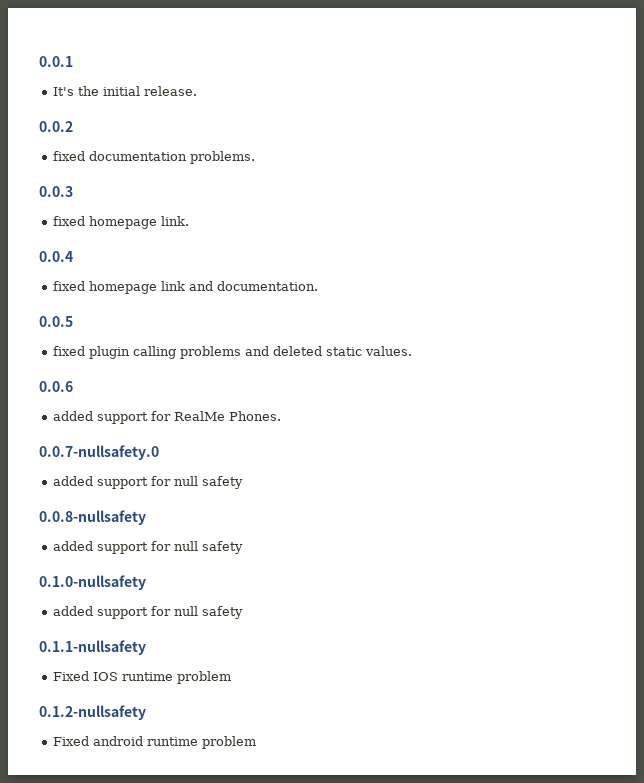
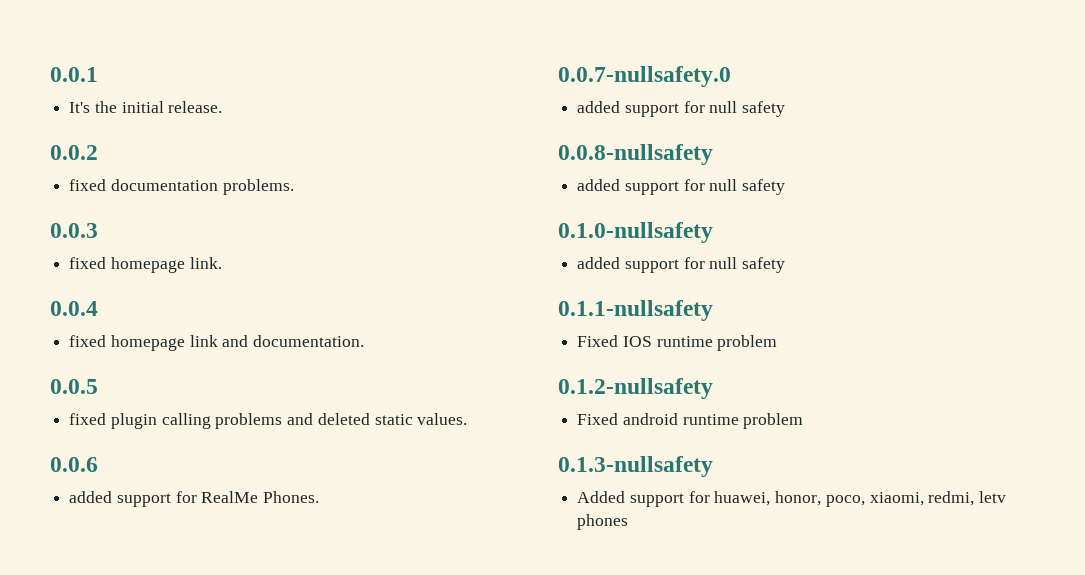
+ 0.1.3-nullsafety
+ Added support for huawei, honor, poco, xiaomi, redmi, letv phones

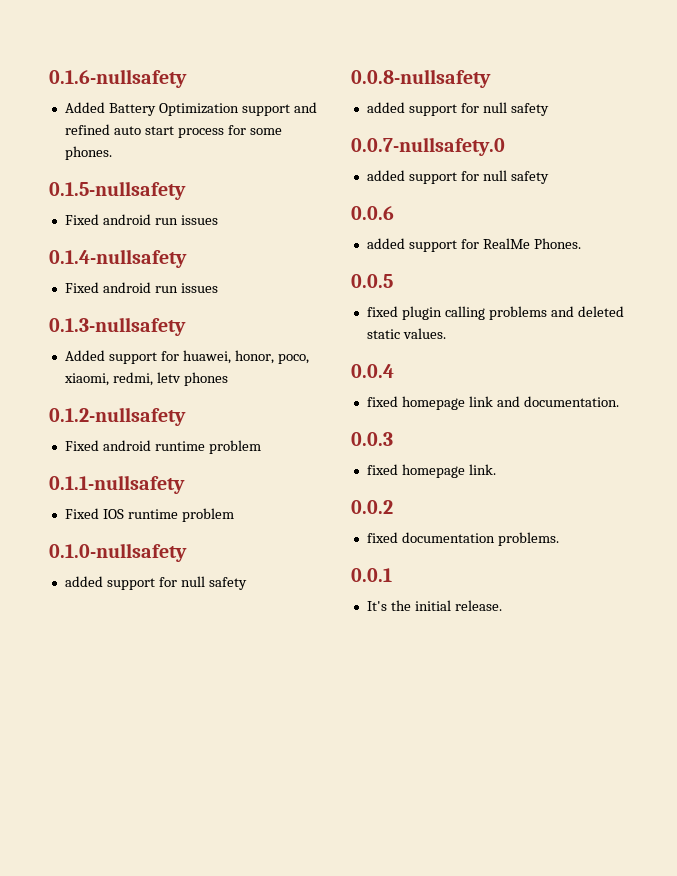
- 0.0.1
- It's the initial release.
- 0.0.2
- fixed documentation problems.
- 0.0.3
- fixed homepage link.
- 0.0.4
- fixed homepage link and documentation.
- 0.0.5
- fixed plugin calling problems and deleted static values.
- 0.0.6
- added support for RealMe Phones.
- 0.0.7-nullsafety.0
+ 0.1.6-nullsafety
+ Added Battery Optimization support and refined auto start process for some phones.
+ 0.1.5-nullsafety
+ Fixed android run issues
+ 0.1.4-nullsafety
+ Fixed android run issues
+ 0.1.3-nullsafety
+ Added support for huawei, honor, poco, xiaomi, redmi, letv phones
+ 0.1.2-nullsafety
+ Fixed android runtime problem
+ 0.1.1-nullsafety
+ Fixed IOS runtime problem
+ 0.1.0-nullsafety
- 0.1.0-nullsafety
+ 0.0.7-nullsafety.0
  added support for null safety
- 0.1.1-nullsafety
- Fixed IOS runtime problem
- 0.1.2-nullsafety
- Fixed android runtime problem
- 0.1.3-nullsafety
- Added support for huawei, honor, poco, xiaomi, redmi, letv phones
+ 0.0.6
+ added support for RealMe Phones.
+ 0.0.5
+ fixed plugin calling problems and deleted static values.
+ 0.0.4
+ fixed homepage link and documentation.
+ 0.0.3
+ fixed homepage link.
+ 0.0.2
+ fixed documentation problems.
+ 0.0.1
+ It's the initial release.

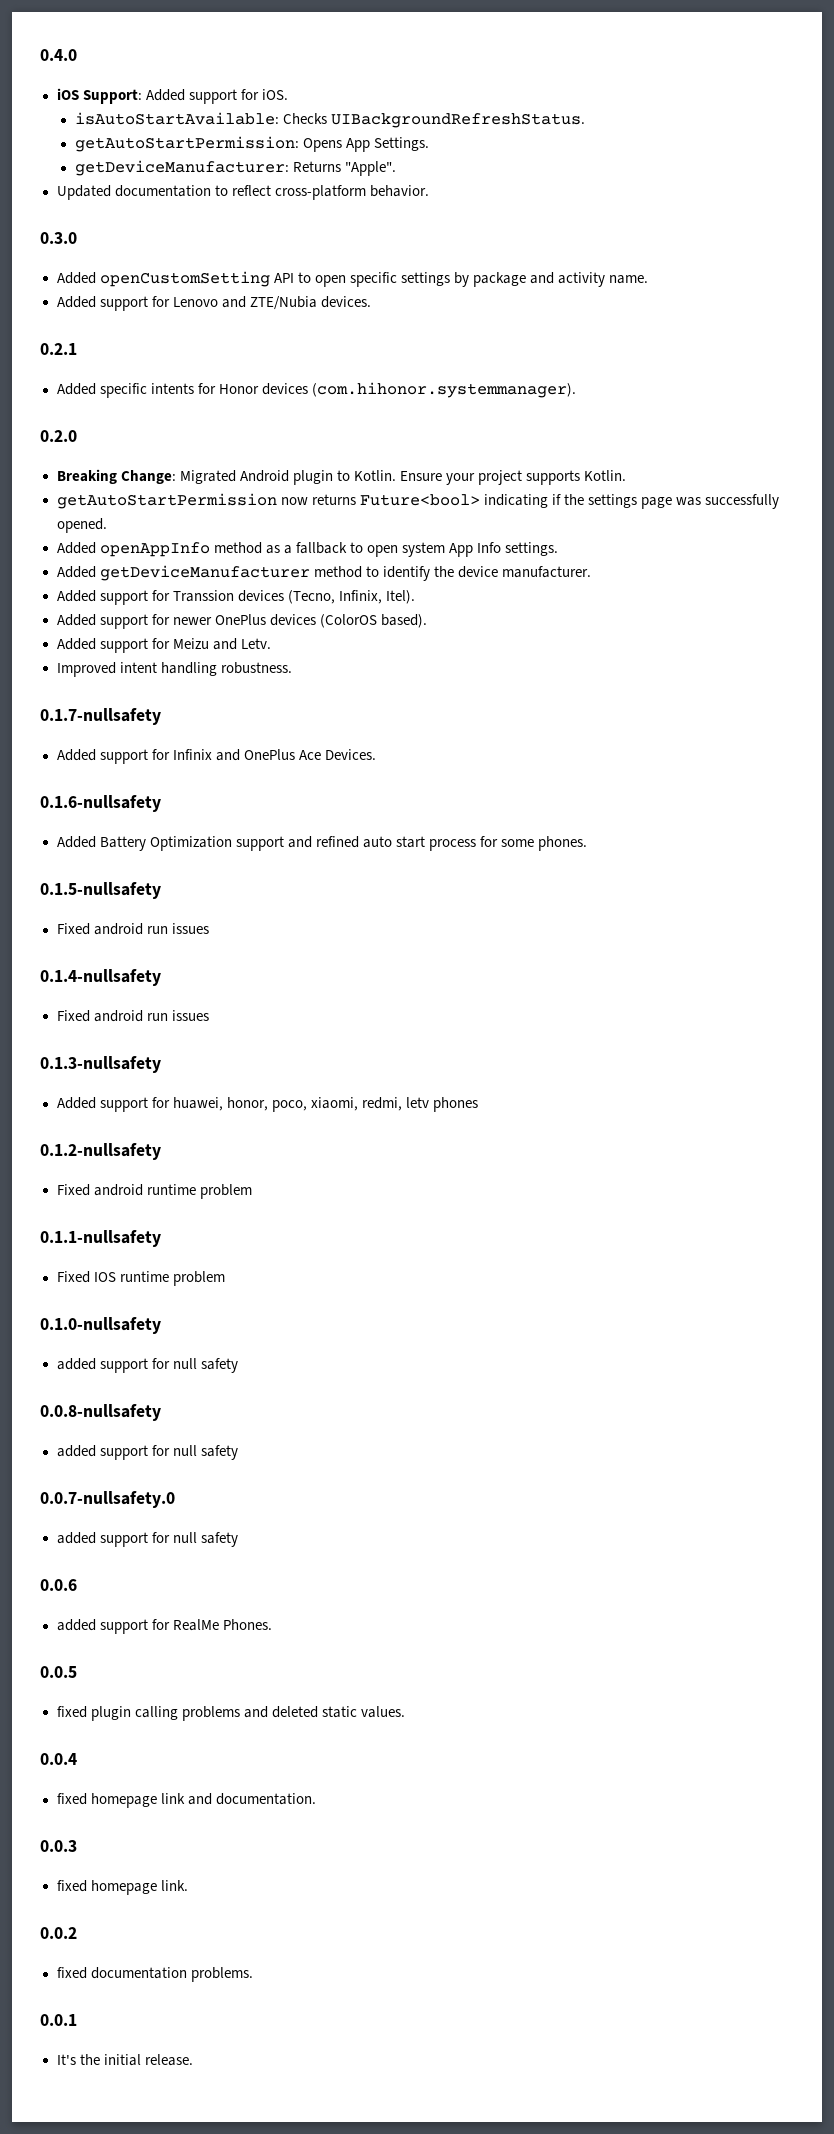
+ 0.4.0
+ iOS Support: Added support for iOS.
+ isAutoStartAvailable: Checks UIBackgroundRefreshStatus.
+ getAutoStartPermission: Opens App Settings.
+ getDeviceManufacturer: Returns "Apple".
+ Updated documentation to reflect cross-platform behavior.
+ 0.3.0
+ Added openCustomSetting API to open specific settings by package and activity name.
+ Added support for Lenovo and ZTE/Nubia devices.
+ 0.2.1
+ Added specific intents for Honor devices (com.hihonor.systemmanager).
+ 0.2.0
+ Breaking Change: Migrated Android plugin to Kotlin. Ensure your project supports Kotlin.
+ getAutoStartPermission now returns Future<bool> indicating if the settings page was successfully opened.
+ Added openAppInfo method as a fallback to open system App Info settings.
+ Added getDeviceManufacturer method to identify the device manufacturer.
+ Added support for Transsion devices (Tecno, Infinix, Itel).
+ Added support for newer OnePlus devices (ColorOS based).
+ Added support for Meizu and Letv.
+ Improved intent handling robustness.
+ 0.1.7-nullsafety
+ Added support for Infinix and OnePlus Ace Devices.

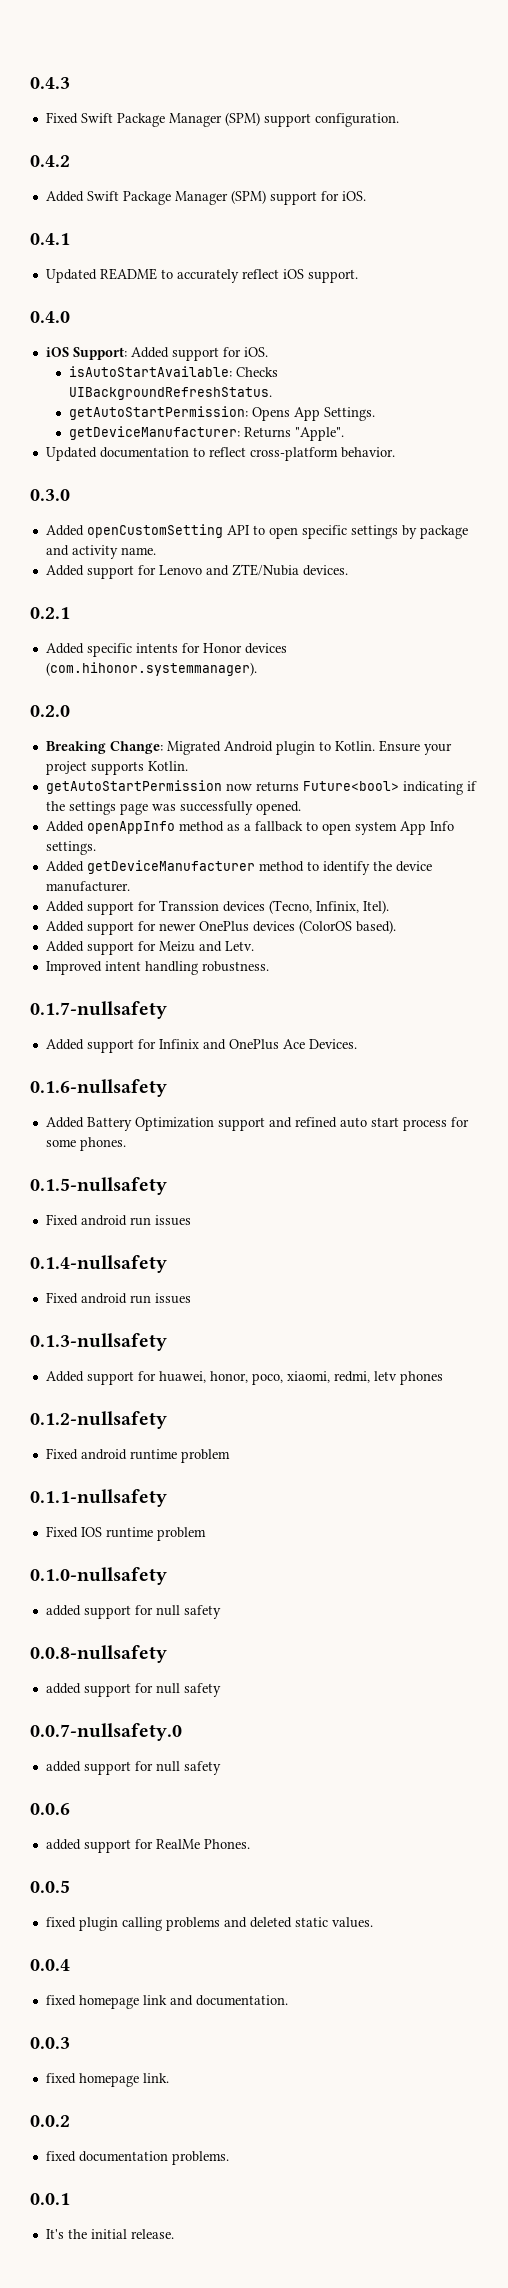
+ 0.4.3
+ Fixed Swift Package Manager (SPM) support configuration.
+ 0.4.2
+ Added Swift Package Manager (SPM) support for iOS.
+ 0.4.1
+ Updated README to accurately reflect iOS support.

